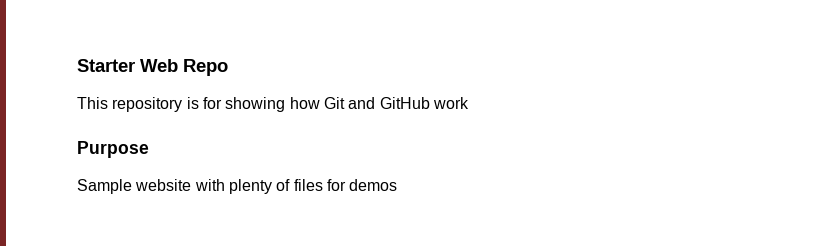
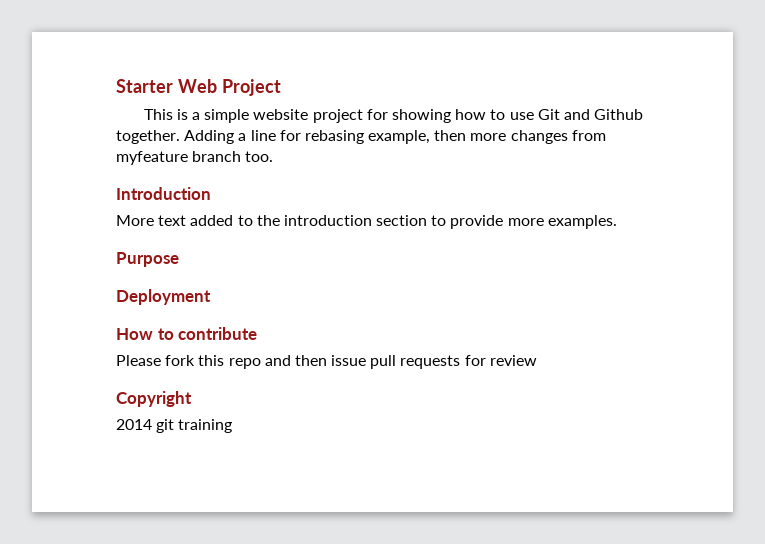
- Starter Web Repo
+ Starter Web Project
- This repository is for showing how Git and GitHub work
+ This is a simple website project for showing how to use Git and Github together. Adding a line for rebasing example, then more changes from myfeature branch too.
+ Introduction
+ More text added to the introduction section to provide more examples.
  Purpose
- Sample website with plenty of files for demos
+ Deployment
+ How to contribute
+ Please fork this repo and then issue pull requests for review
+ Copyright
+ 2014 git training

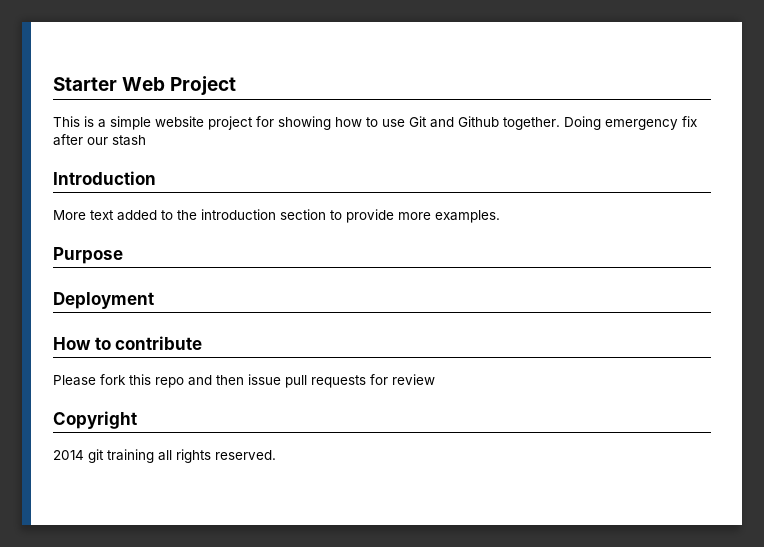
- Adding a line for rebasing example, then more changes from myfeature branch too.
+ Doing emergency fix after our stash
- 2014 git training
+ 2014 git training all rights reserved.

